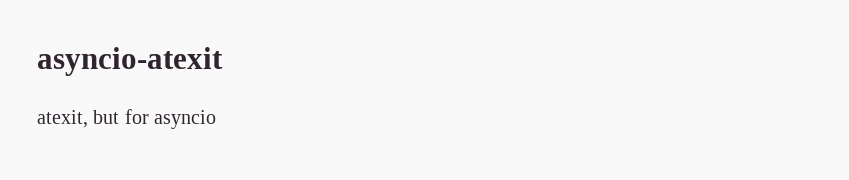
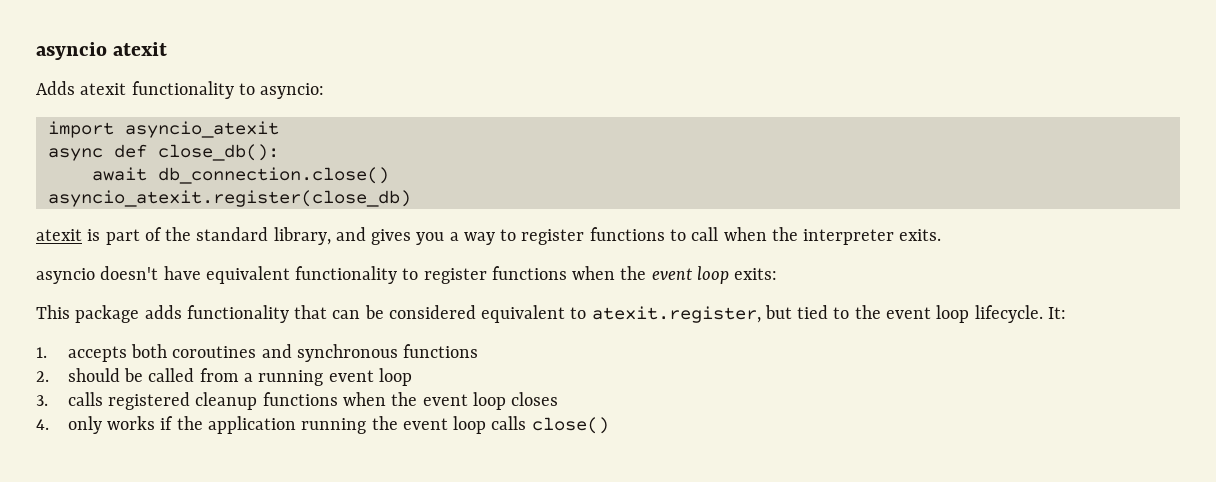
- asyncio-atexit
- atexit, but for asyncio
+ asyncio atexit
+ Adds atexit functionality to asyncio:
+ import asyncio_atexit
+ async def close_db():
+ await db_connection.close()
+ asyncio_atexit.register(close_db)
+ atexit is part of the standard library, and gives you a way to register functions to call when the interpreter exits.
+ asyncio doesn't have equivalent functionality to register functions when the event loop exits:
+ This package adds functionality that can be considered equivalent to atexit.register, but tied to the event loop lifecycle. It:
+ 1. accepts both coroutines and synchronous functions
+ 2. should be called from a running event loop
+ 3. calls registered cleanup functions when the event loop closes
+ 4. only works if the application running the event loop calls close()

